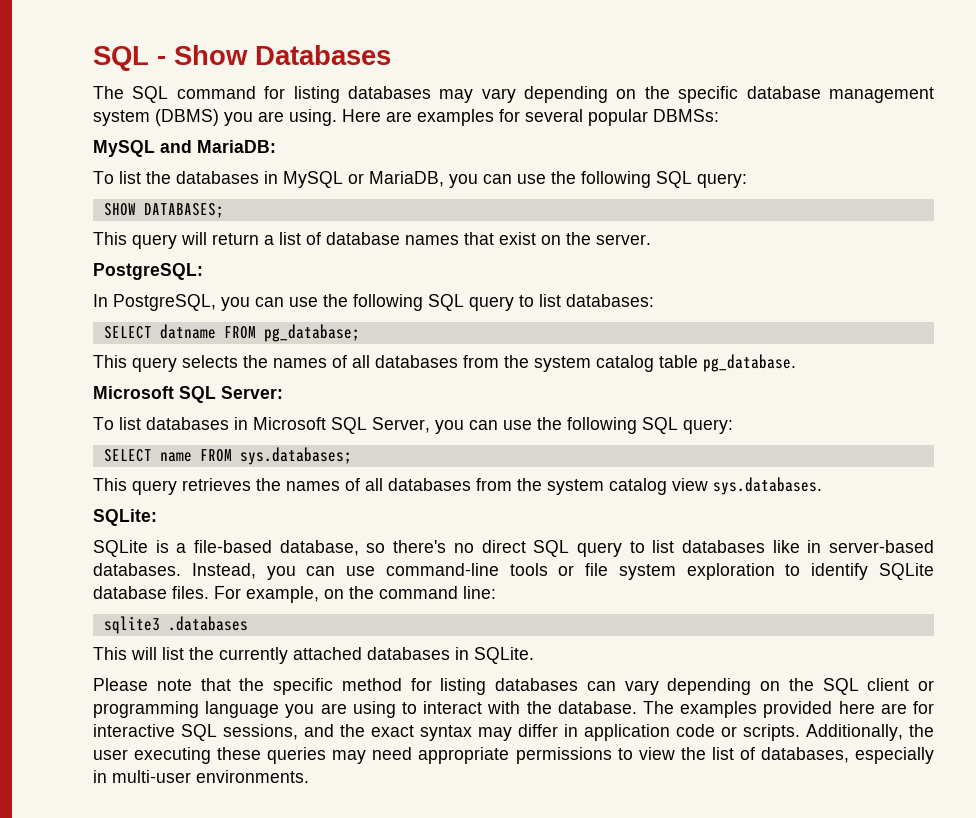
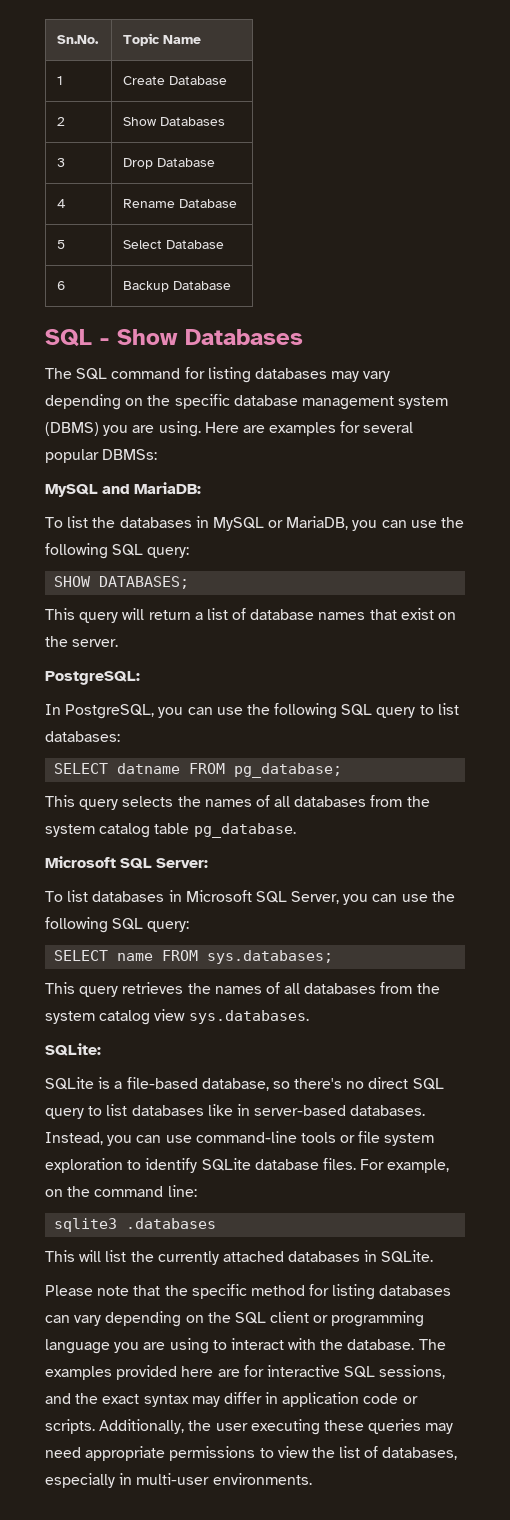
+ Sn.No. | Topic Name
+ 1 | Create Database
+ 2 | Show Databases
+ 3 | Drop Database
+ 4 | Rename Database
+ 5 | Select Database
+ 6 | Backup Database

